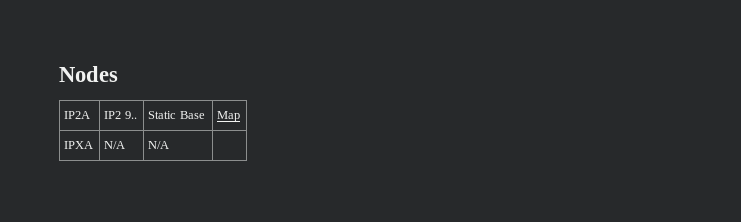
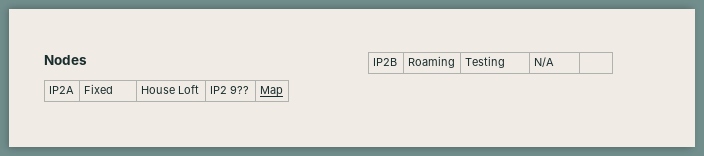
- IP2A | IP2 9.. | Static Base | Map
- IPXA | N/A | N/A |
+ IP2A | Fixed | House Loft | IP2 9?? | Map
+ IP2B | Roaming | Testing | N/A |

